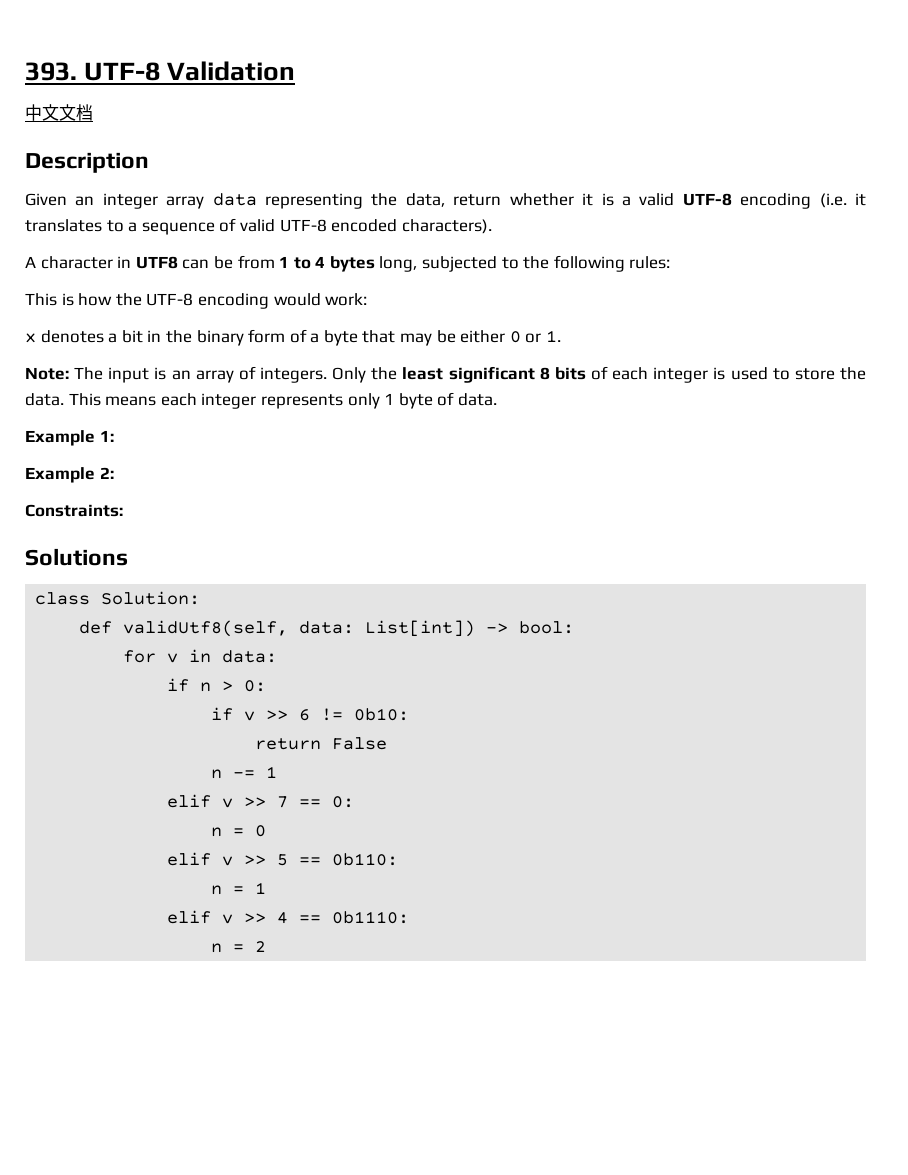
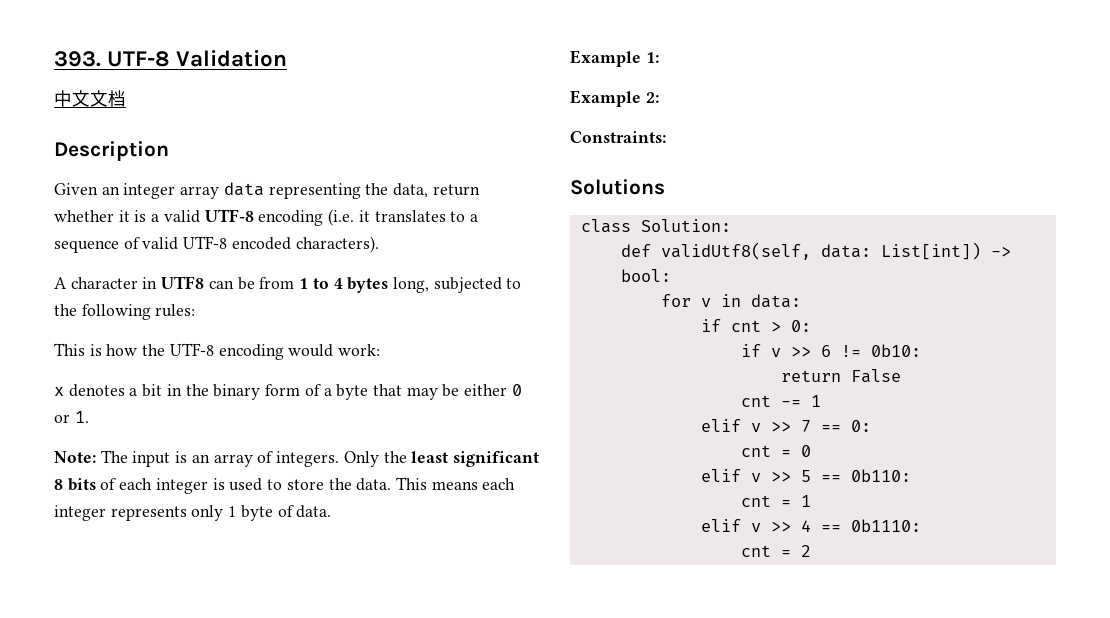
- if n > 0:
+ if cnt > 0:
- n -= 1
+ cnt -= 1
- n = 0
+ cnt = 0
- n = 1
+ cnt = 1
- n = 2
+ cnt = 2

